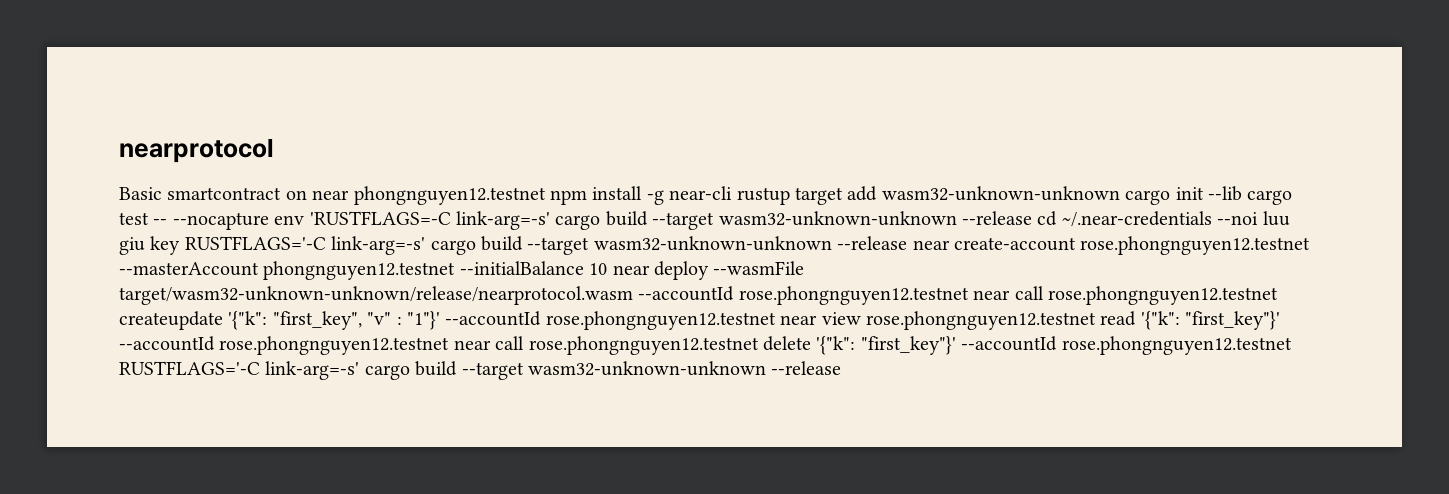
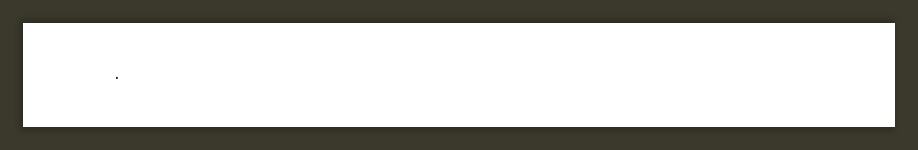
- nearprotocol
- Basic smartcontract on near phongnguyen12.testnet npm install -g near-cli rustup target add wasm32-unknown-unknown cargo init --lib cargo test -- --nocapture env 'RUSTFLAGS=-C link-arg=-s' cargo build --target wasm32-unknown-unknown --release cd ~/.near-credentials --noi luu giu key RUSTFLAGS='-C link-arg=-s' cargo build --target wasm32-unknown-unknown --release near create-account rose.phongnguyen12.testnet --masterAccount phongnguyen12.testnet --initialBalance 10 near deploy --wasmFile target/wasm32-unknown-unknown/release/nearprotocol.wasm --accountId rose.phongnguyen12.testnet near call rose.phongnguyen12.testnet createupdate '{"k": "first_key", "v" : "1"}' --accountId rose.phongnguyen12.testnet near view rose.phongnguyen12.testnet read '{"k": "first_key"}' --accountId rose.phongnguyen12.testnet near call rose.phongnguyen12.testnet delete '{"k": "first_key"}' --accountId rose.phongnguyen12.testnet RUSTFLAGS='-C link-arg=-s' cargo build --target wasm32-unknown-unknown --release
+ .

